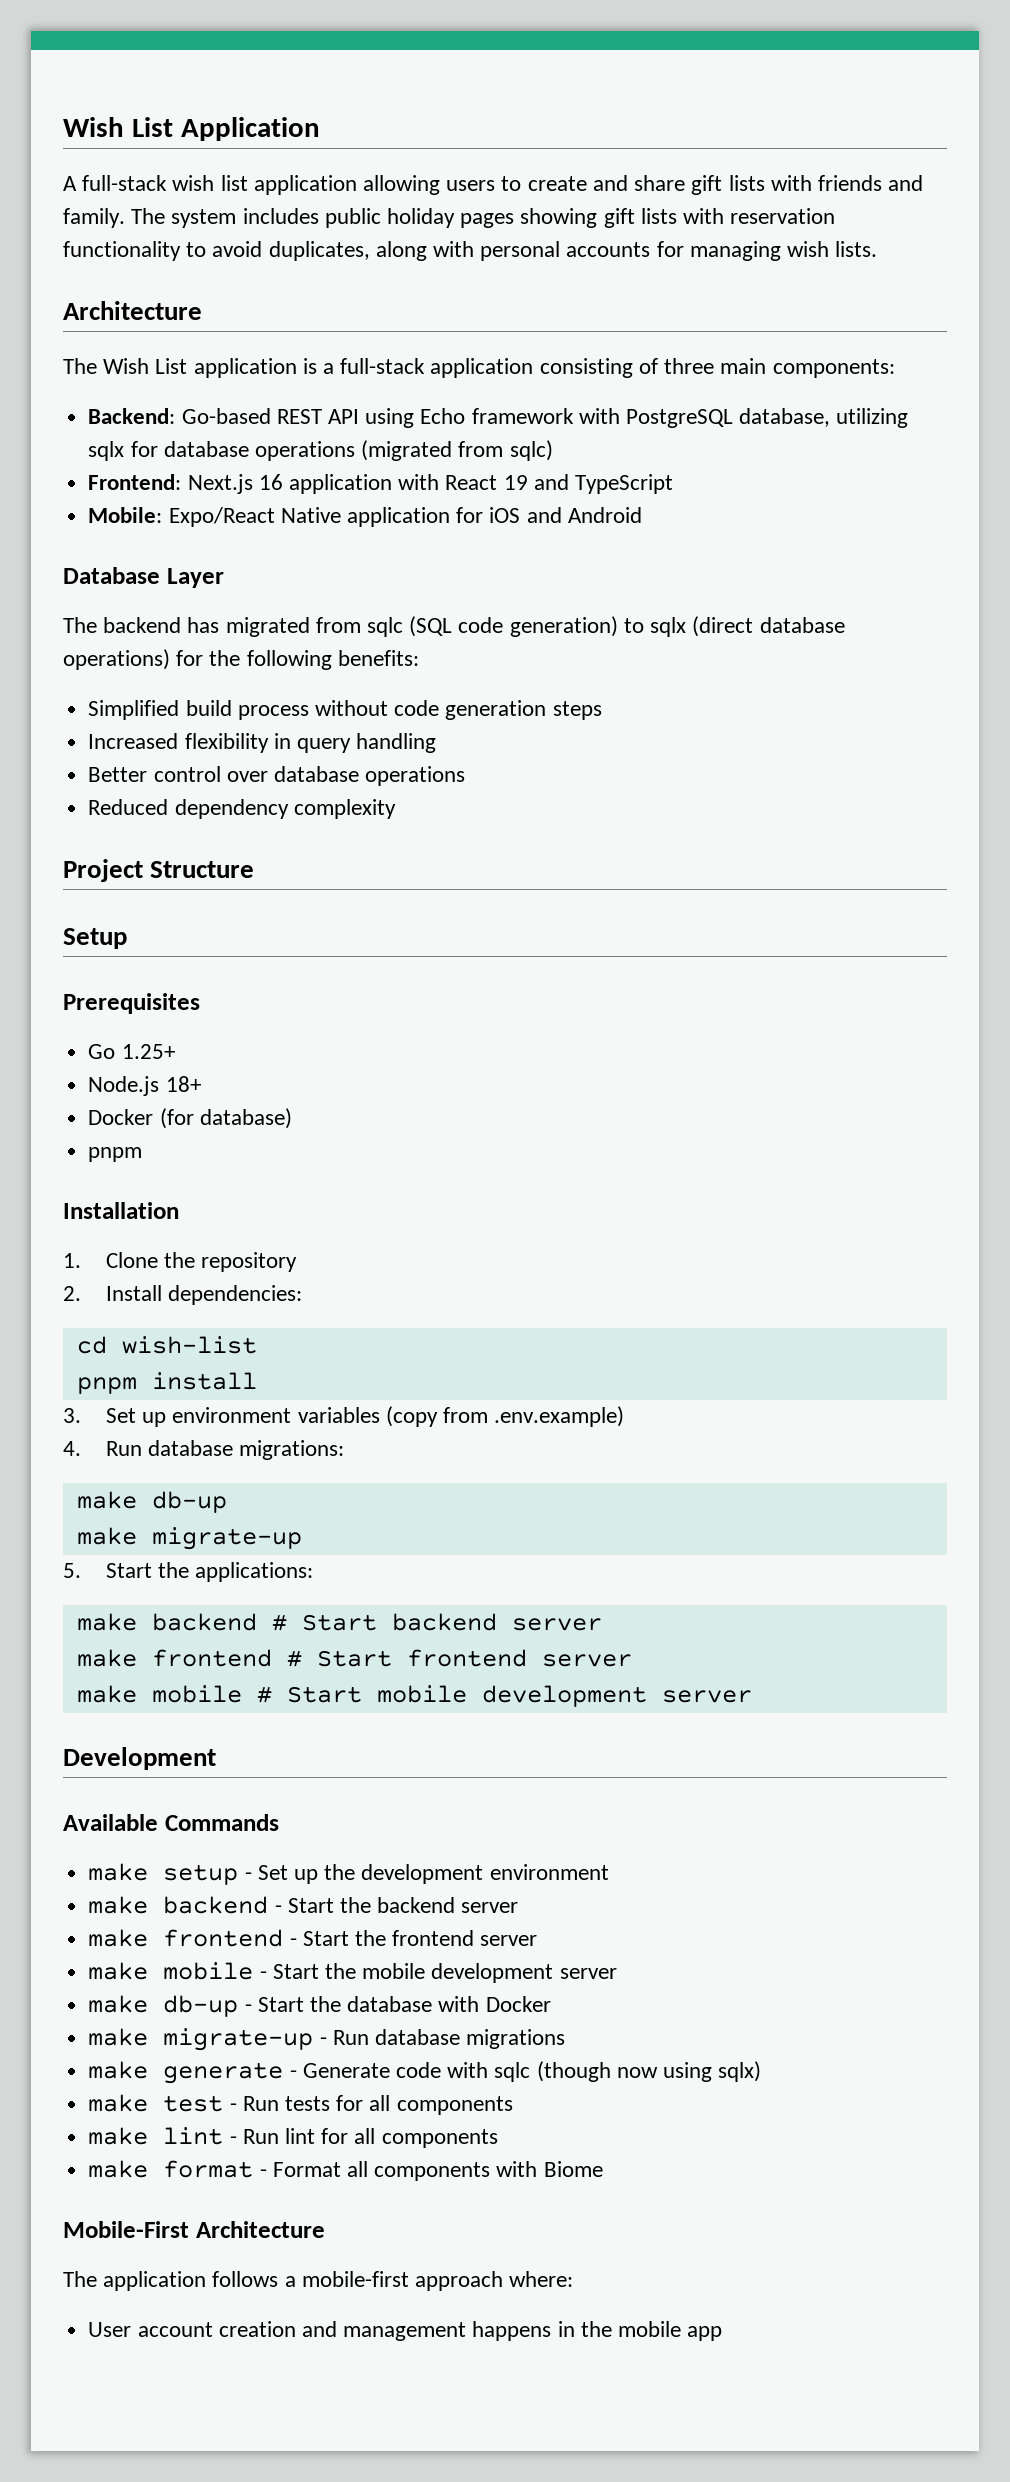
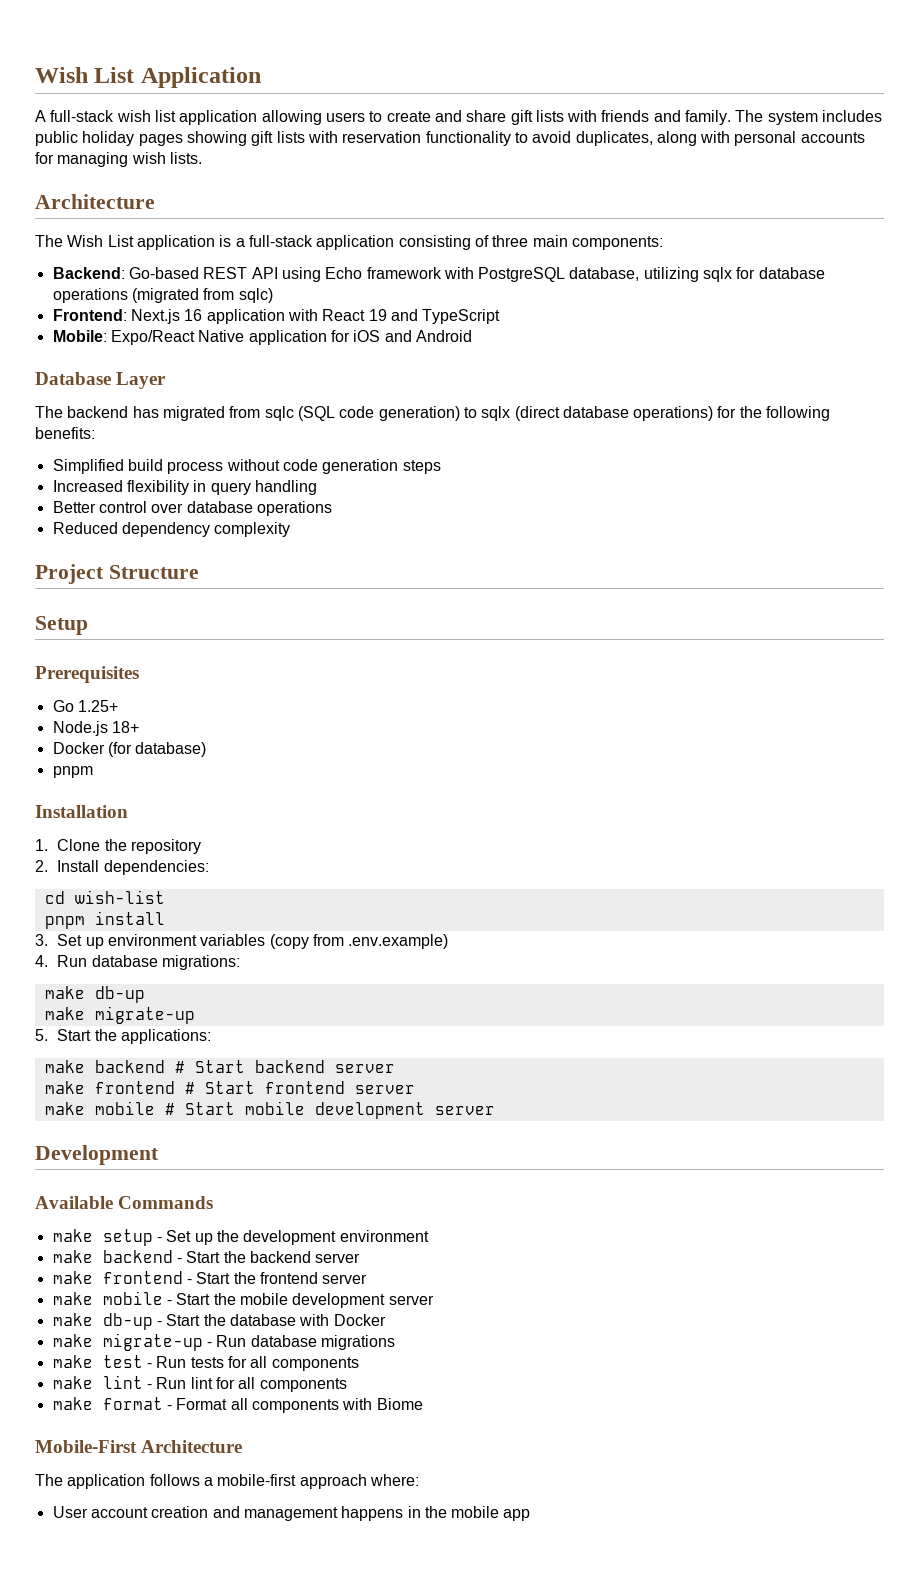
- make generate - Generate code with sqlc (though now using sqlx)

